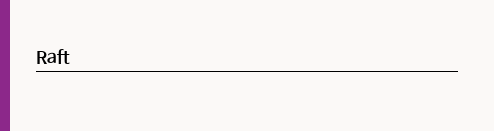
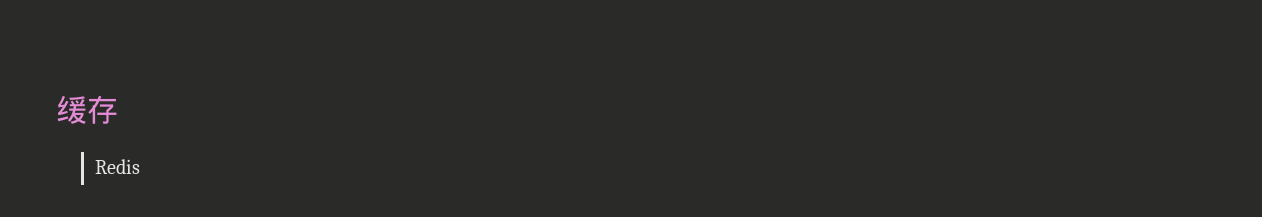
- Raft
+ 缓存
+ Redis

